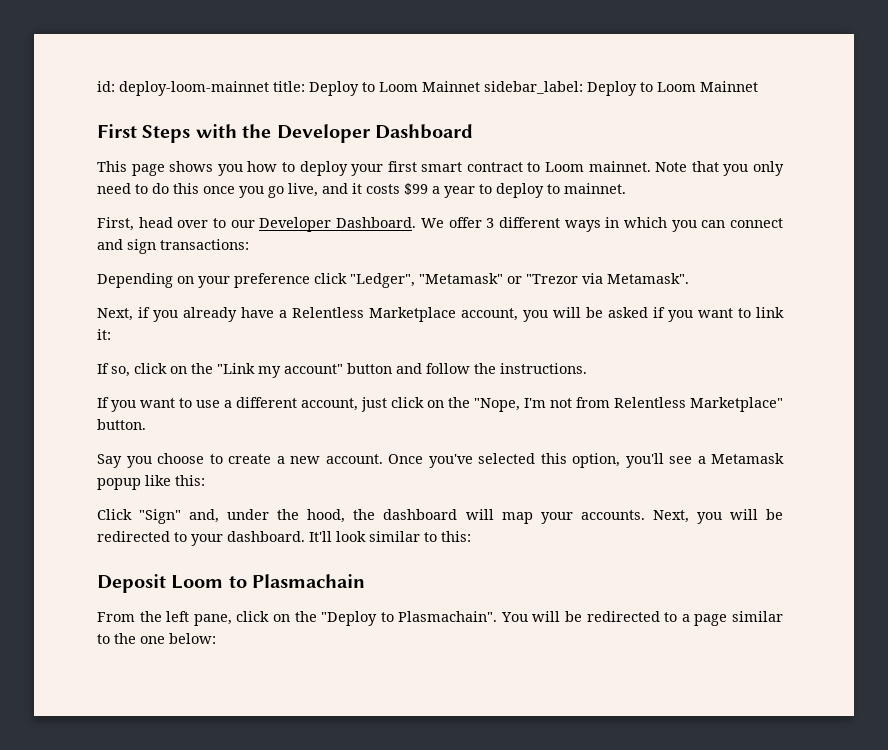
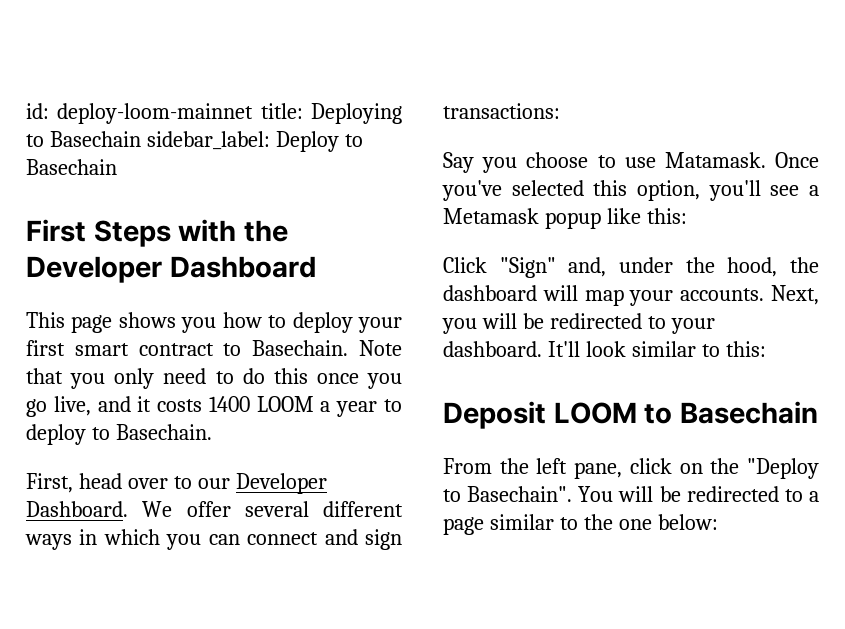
- id: deploy-loom-mainnet title: Deploy to Loom Mainnet sidebar_label: Deploy to Loom Mainnet
+ id: deploy-loom-mainnet title: Deploying to Basechain sidebar_label: Deploy to Basechain
- This page shows you how to deploy your first smart contract to Loom mainnet.
+ This page shows you how to deploy your first smart contract to Basechain.
- Note that you only need to do this once you go live, and it costs $99 a year to deploy to mainnet.
+ Note that you only need to do this once you go live, and it costs 1400 LOOM a year to deploy to Basechain.
- We offer 3 different ways in which you can connect and sign transactions:
+ We offer several different ways in which you can connect and sign transactions:
- Depending on your preference click "Ledger", "Metamask" or "Trezor via Metamask".
- Next, if you already have a Relentless Marketplace account, you will be asked if you want to link it:
- If so, click on the "Link my account" button and follow the instructions.
- If you want to use a different account, just click on the "Nope, I'm not from Relentless Marketplace" button.
- Say you choose to create a new account.
+ Say you choose to use Matamask.
- Deposit Loom to Plasmachain
+ Deposit LOOM to Basechain
- From the left pane, click on the "Deploy to Plasmachain".
+ From the left pane, click on the "Deploy to Basechain".

